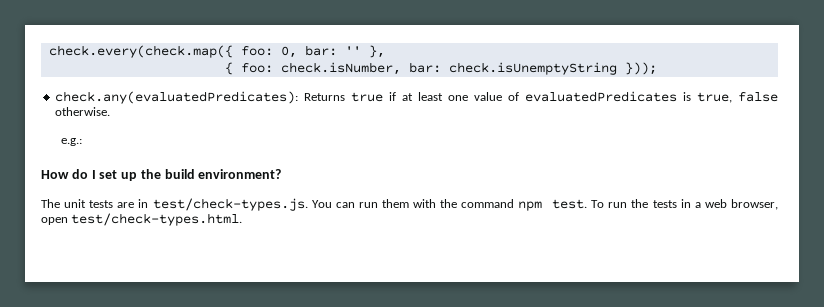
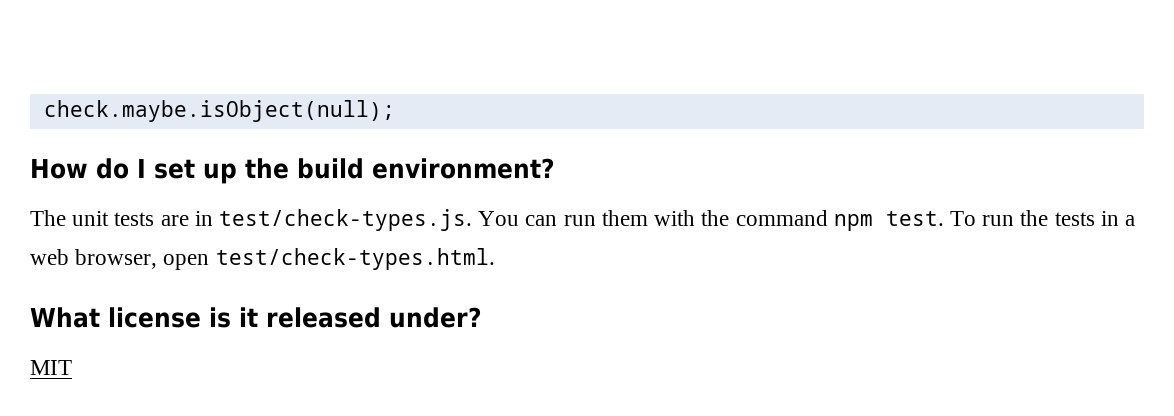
- check.every(check.map({ foo: 0, bar: '' },
- { foo: check.isNumber, bar: check.isUnemptyString }));
- check.any(evaluatedPredicates): Returns true if at least one value of evaluatedPredicates is true, false otherwise.
- e.g.:
+ check.maybe.isObject(null);
+ What license is it released under?
+ MIT

